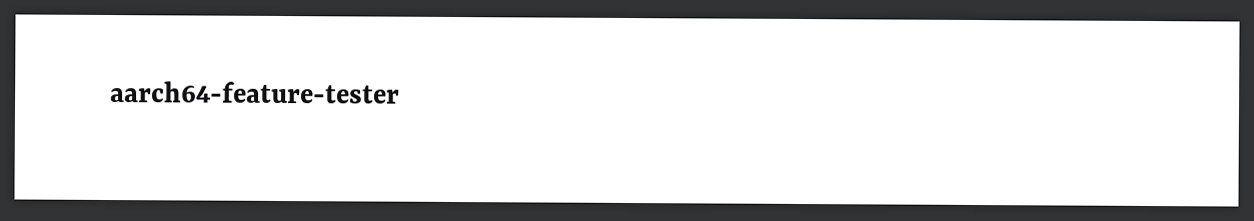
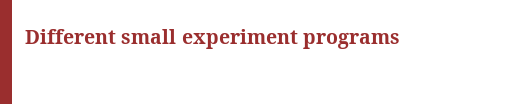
- aarch64-feature-tester
+ Different small experiment programs

